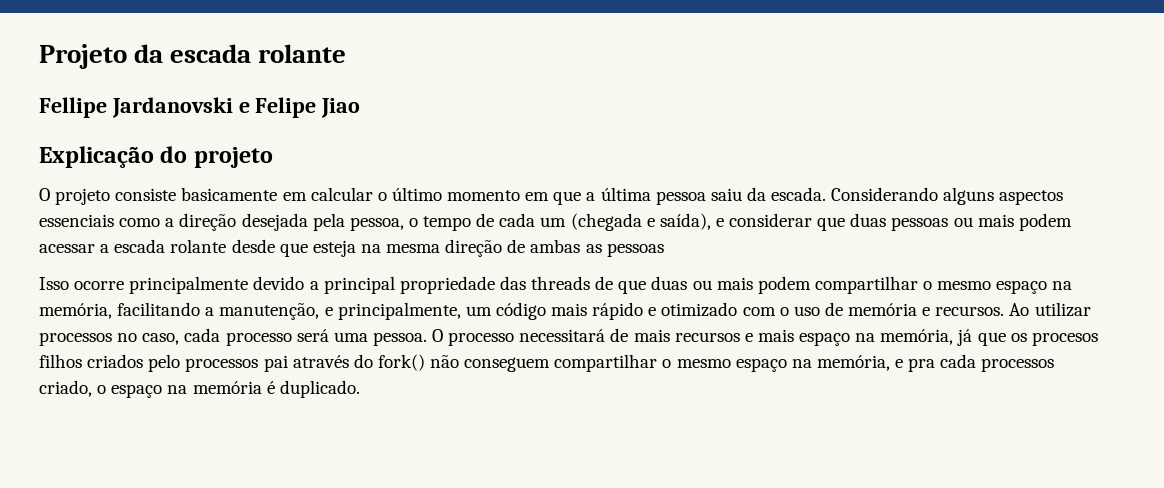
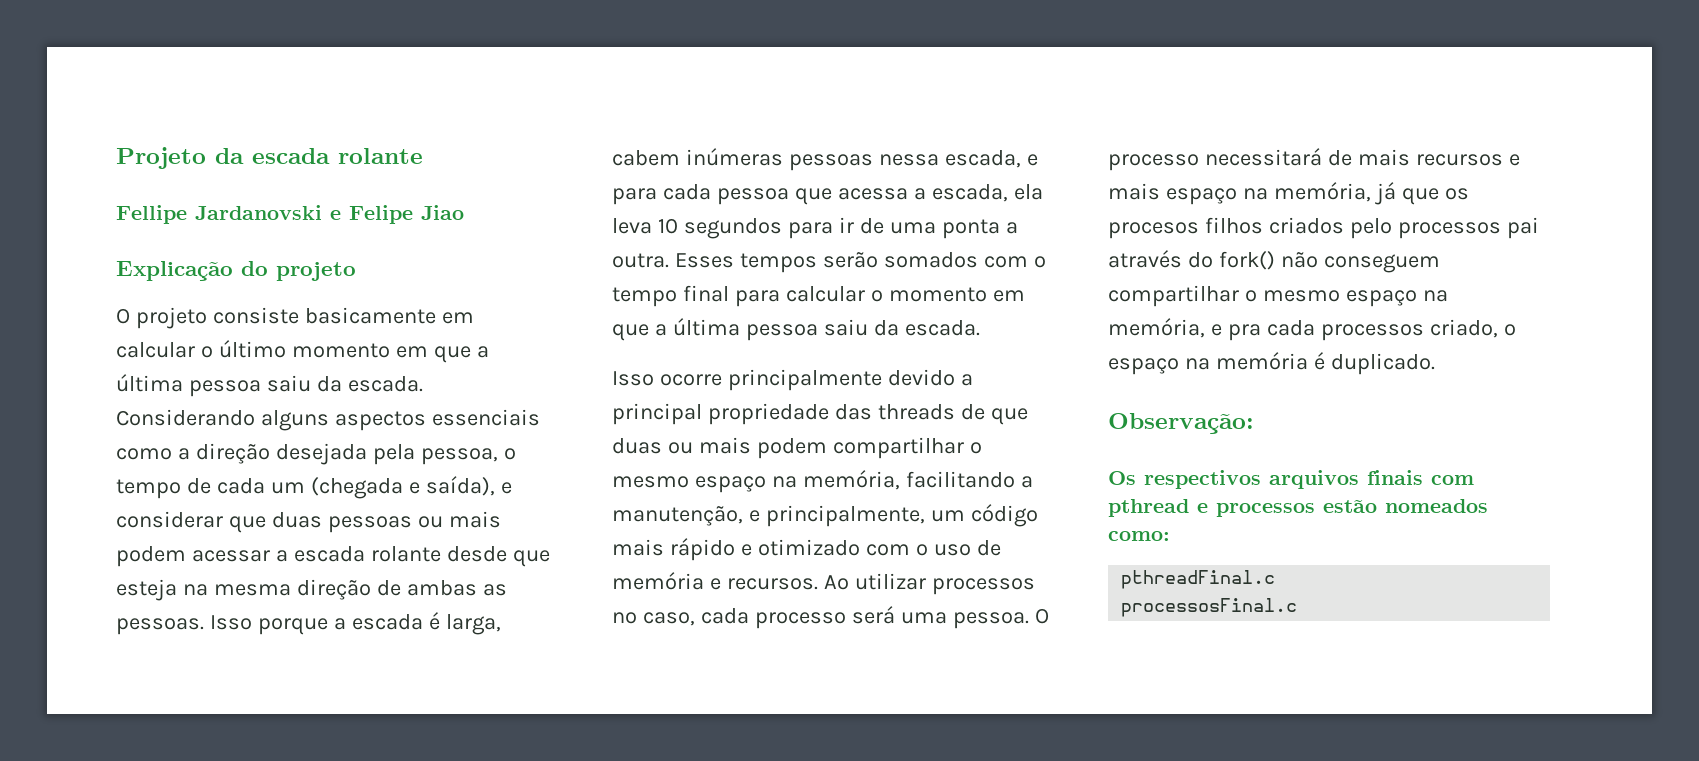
- Considerando alguns aspectos essenciais como a direção desejada pela pessoa, o tempo de cada um (chegada e saída), e considerar que duas pessoas ou mais podem acessar a escada rolante desde que esteja na mesma direção de ambas as pessoas
+ Considerando alguns aspectos essenciais como a direção desejada pela pessoa, o tempo de cada um (chegada e saída), e considerar que duas pessoas ou mais podem acessar a escada rolante desde que esteja na mesma direção de ambas as pessoas. Isso porque a escada é larga, cabem inúmeras pessoas nessa escada, e para cada pessoa que acessa a escada, ela leva 10 segundos para ir de uma ponta a outra. Esses tempos serão somados com o tempo final para calcular o momento em que a última pessoa saiu da escada.
+ Observação:
+ Os respectivos arquivos finais com pthread e processos estão nomeados como:
+ pthreadFinal.c
+ processosFinal.c

